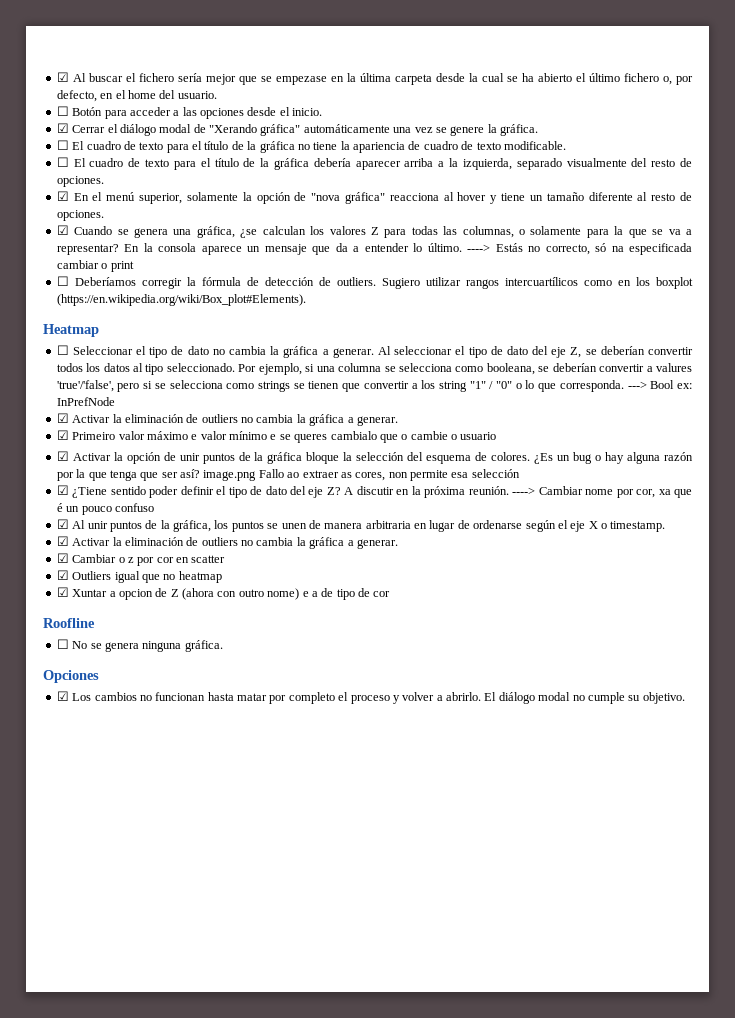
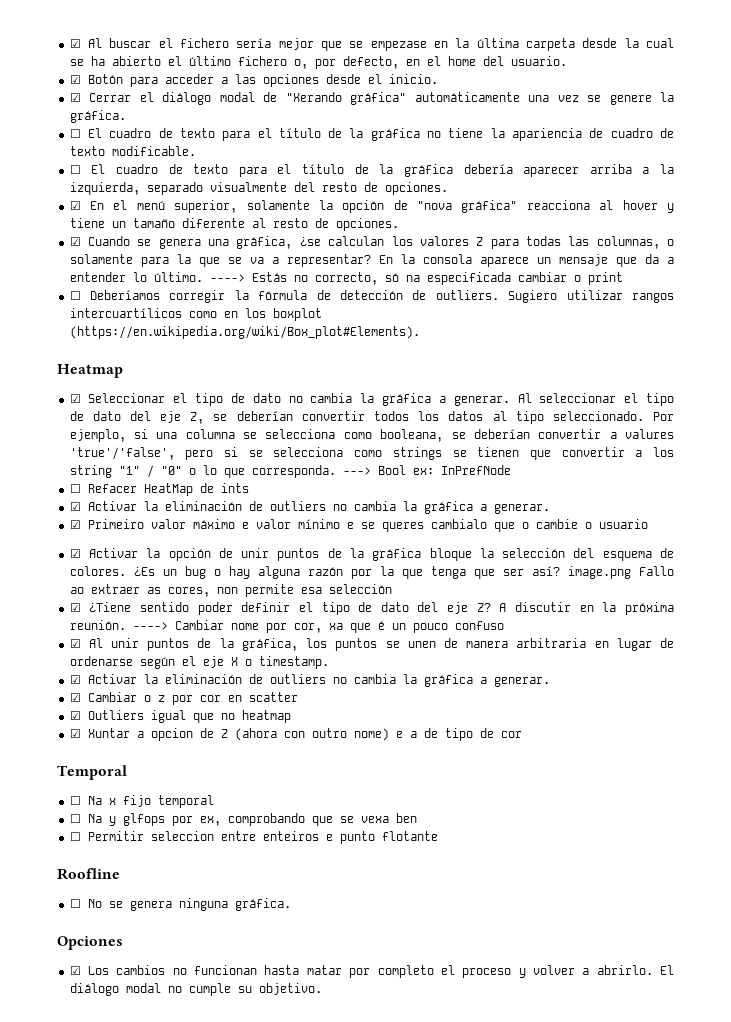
- ☐ Botón para acceder a las opciones desde el inicio.
+ ☑ Botón para acceder a las opciones desde el inicio.
- ☐ Seleccionar el tipo de dato no cambia la gráfica a generar.
+ ☑ Seleccionar el tipo de dato no cambia la gráfica a generar.
+ ☐ Refacer HeatMap de ints
+ Temporal
+ ☐ Na x fijo temporal
+ ☐ Na y glfops por ex, comprobando que se vexa ben
+ ☐ Permitir seleccion entre enteiros e punto flotante

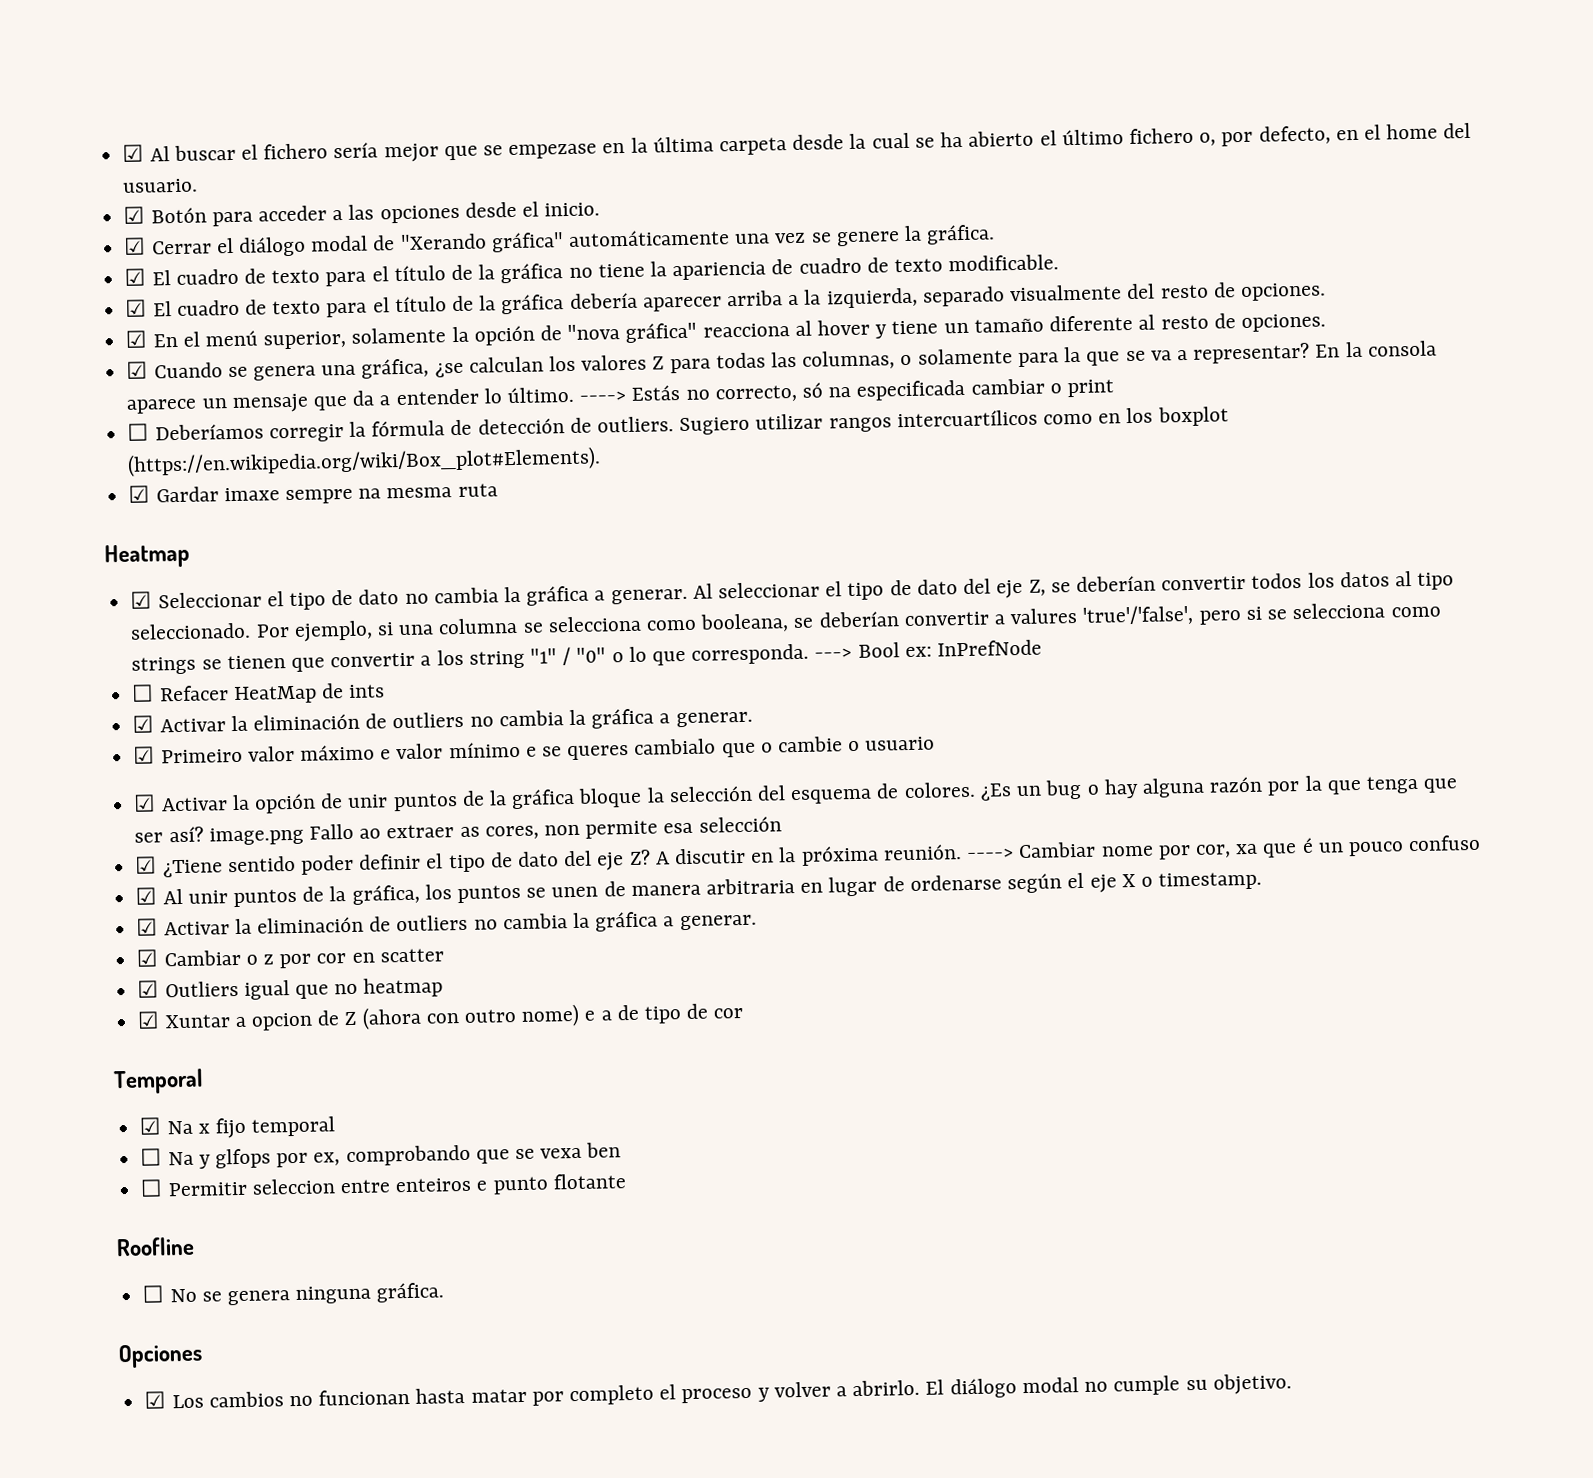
- ☐ El cuadro de texto para el título de la gráfica no tiene la apariencia de cuadro de texto modificable.
+ ☑ El cuadro de texto para el título de la gráfica no tiene la apariencia de cuadro de texto modificable.
- ☐ El cuadro de texto para el título de la gráfica debería aparecer arriba a la izquierda, separado visualmente del resto de opciones.
+ ☑ El cuadro de texto para el título de la gráfica debería aparecer arriba a la izquierda, separado visualmente del resto de opciones.
+ ☑ Gardar imaxe sempre na mesma ruta
- ☐ Na x fijo temporal
+ ☑ Na x fijo temporal

